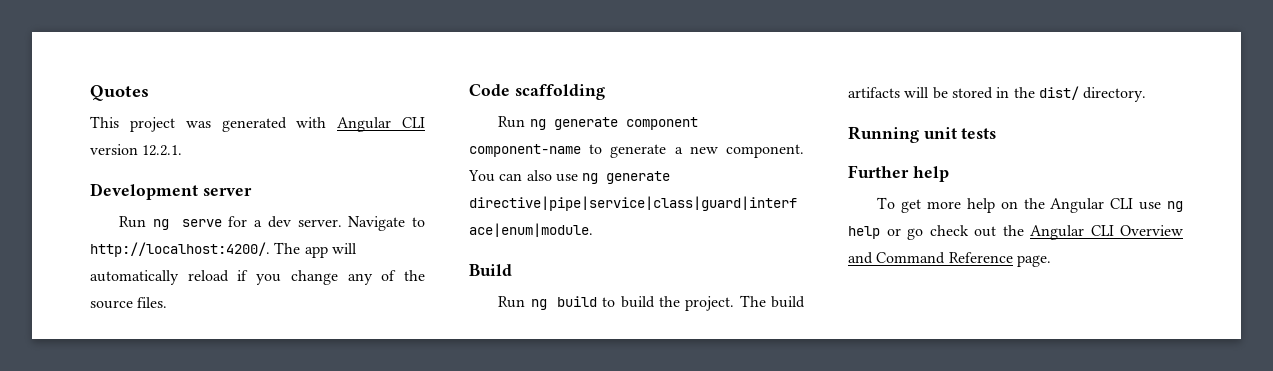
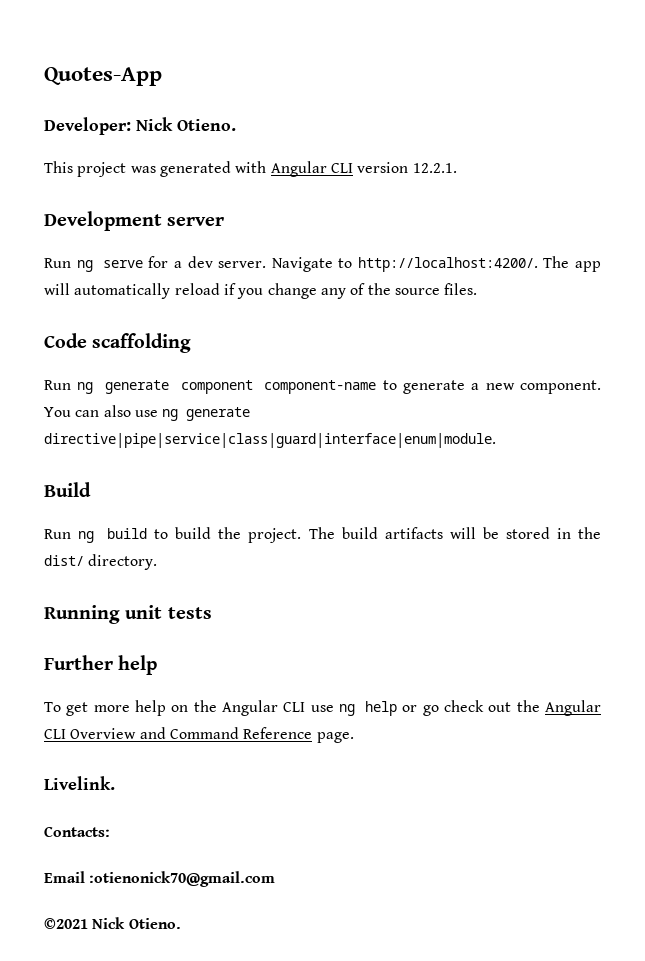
- Quotes
+ Quotes-App
+ Developer: Nick Otieno.
+ Livelink.
+ Contacts:
+ Email :otienonick70@gmail.com
+ ©2021 Nick Otieno.

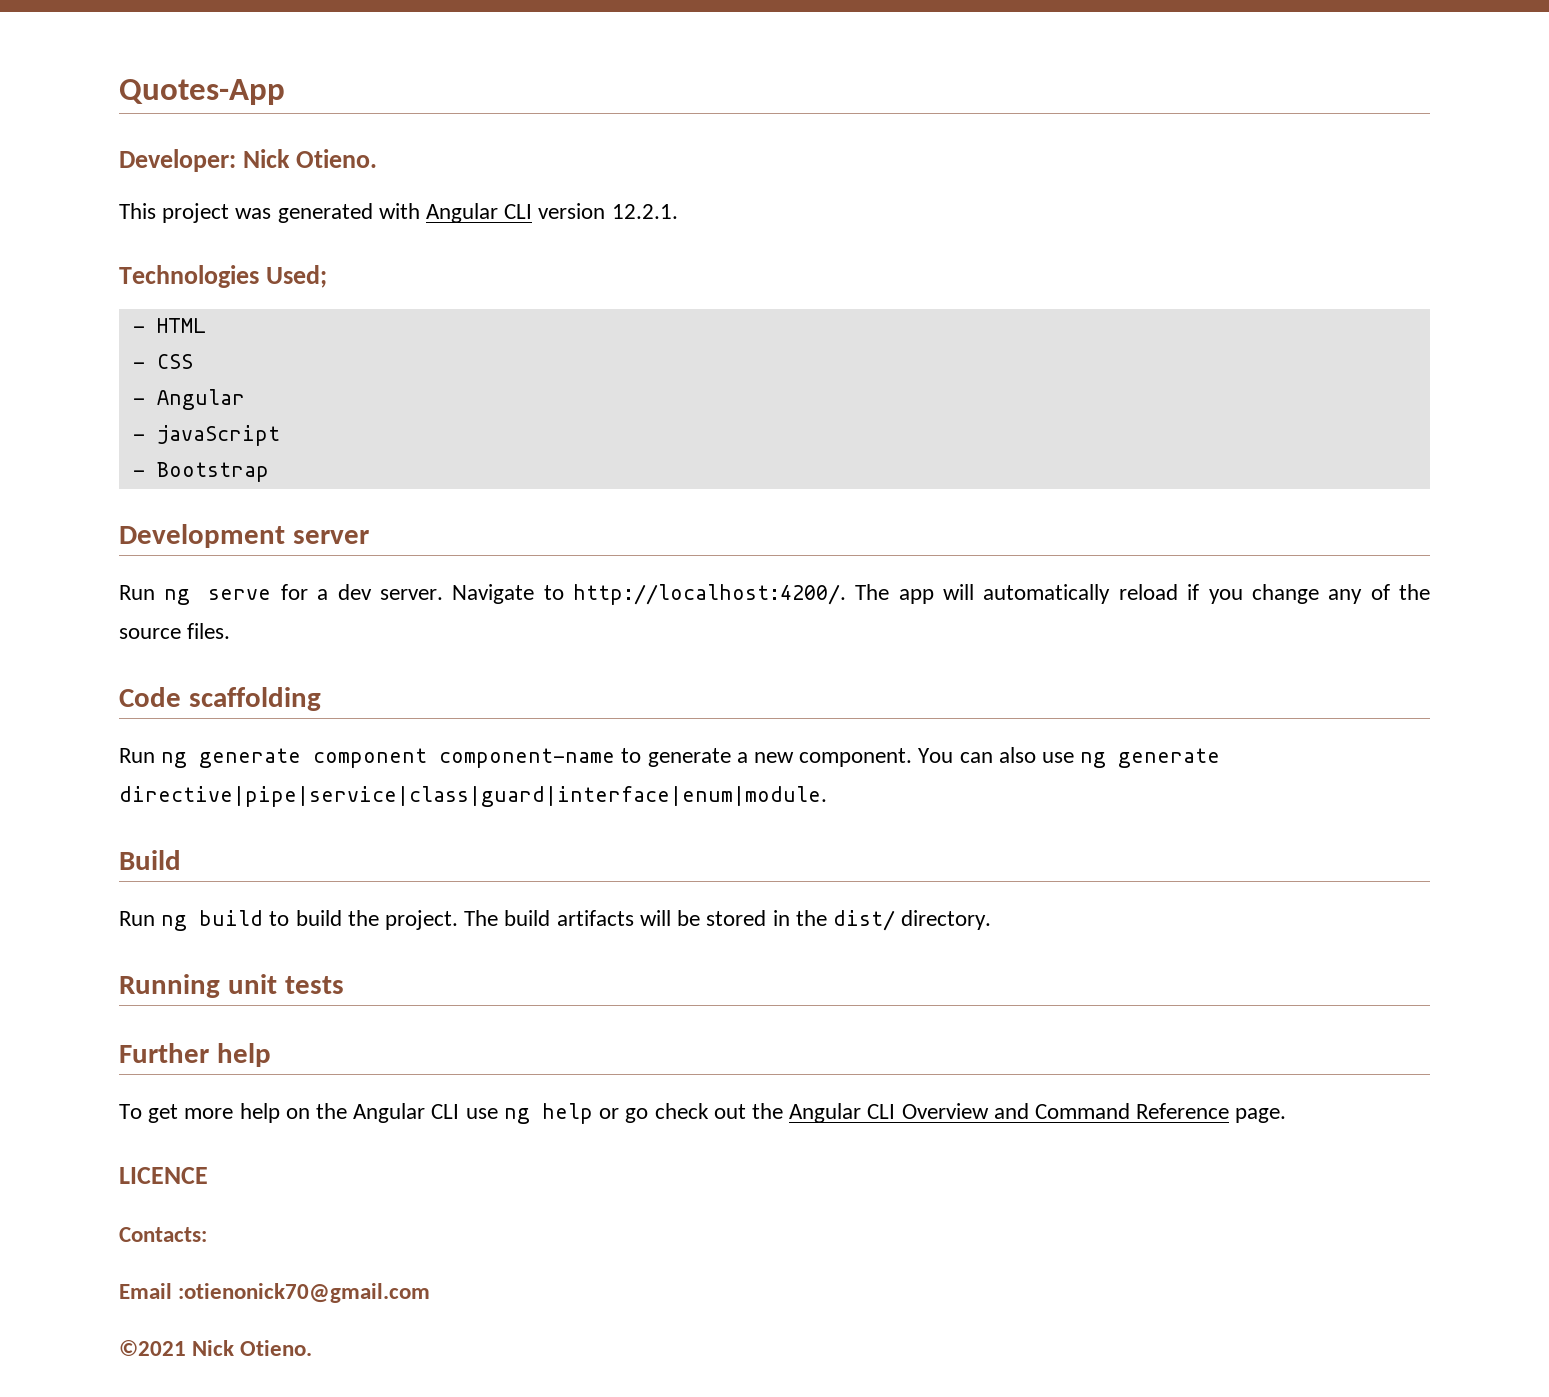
+ Technologies Used;
+ - HTML
+ - CSS
+ - Angular
+ - javaScript
+ - Bootstrap
- Livelink.
+ LICENCE

